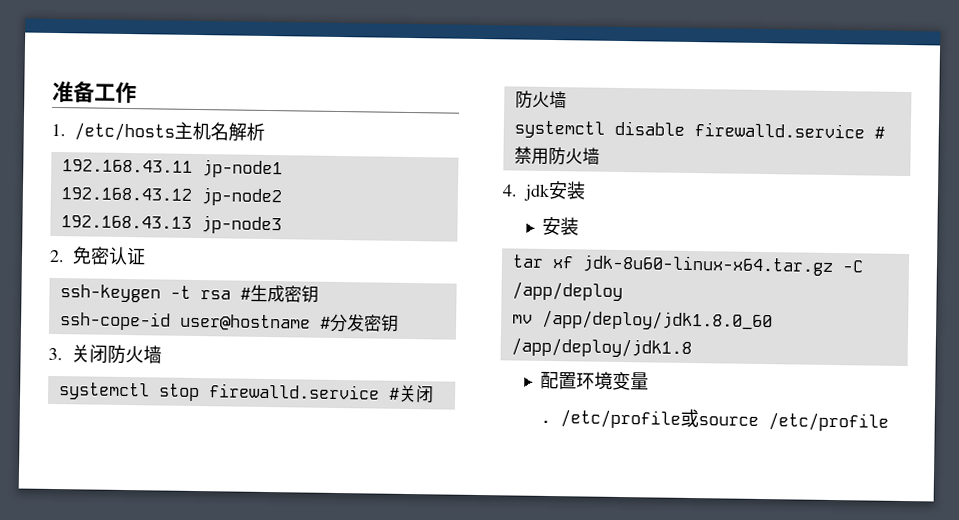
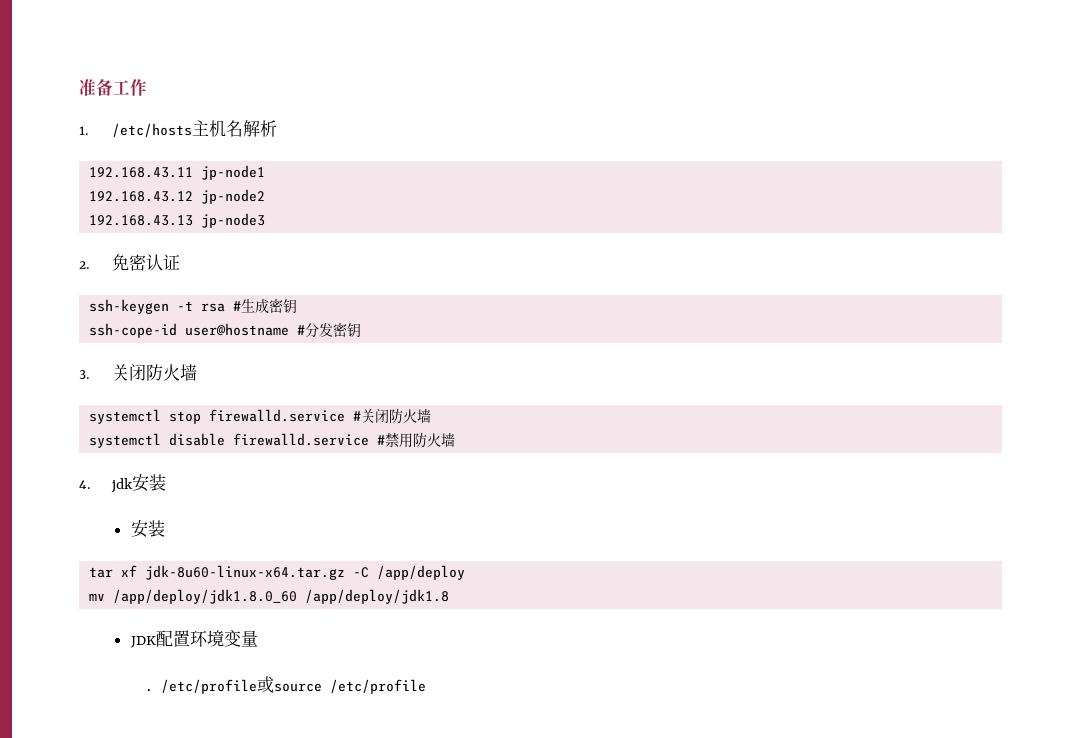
- 配置环境变量
+ JDK配置环境变量

